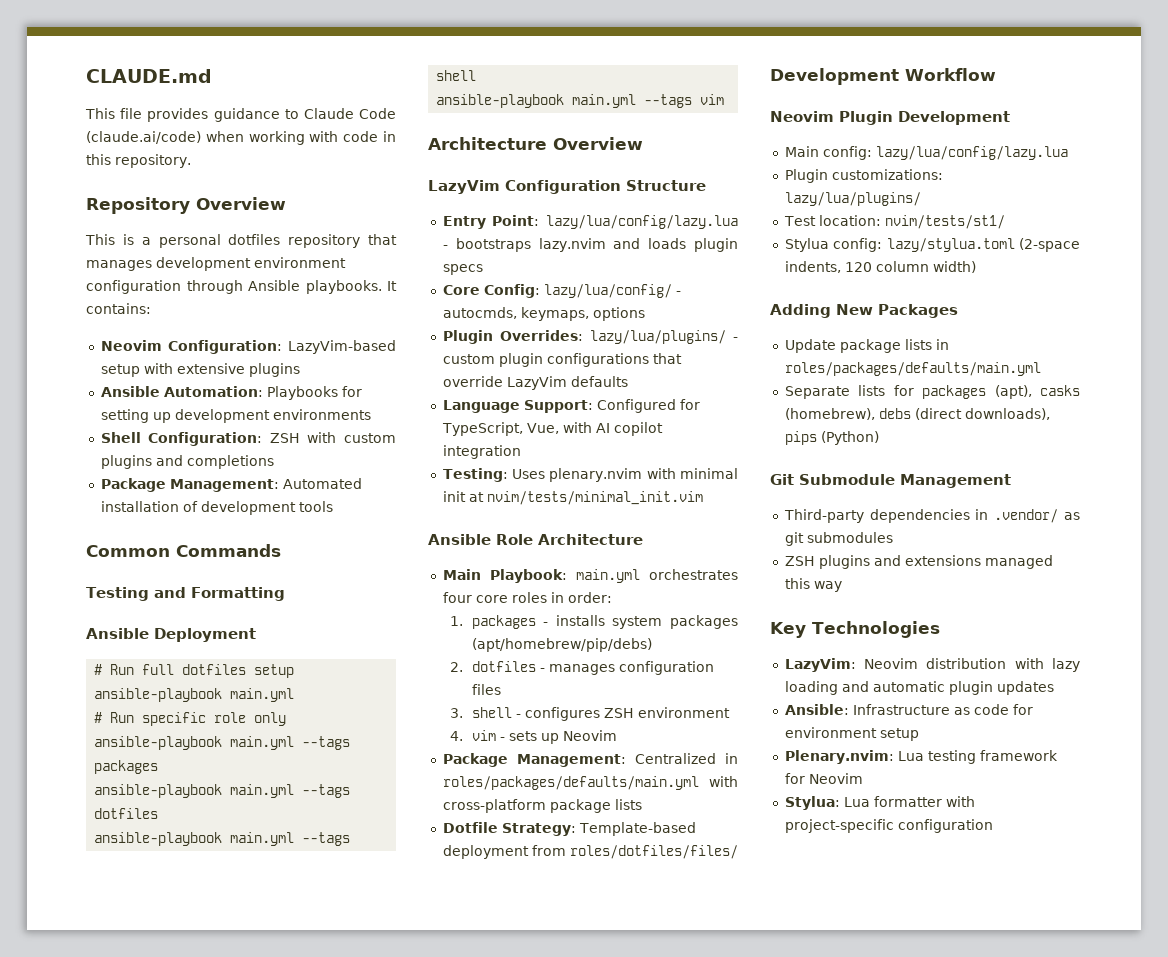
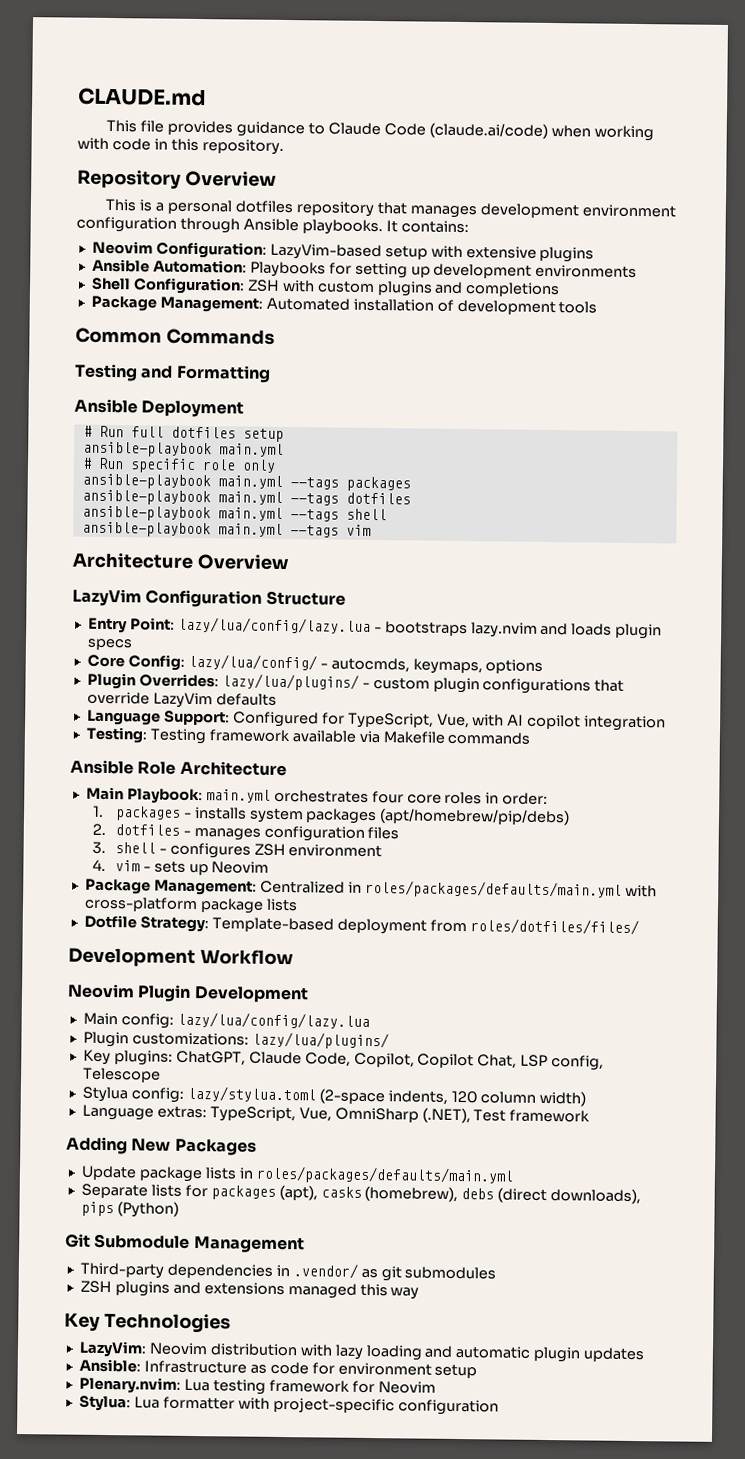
- Testing: Uses plenary.nvim with minimal init at nvim/tests/minimal_init.vim
+ Testing: Testing framework available via Makefile commands
- Test location: nvim/tests/st1/
+ Key plugins: ChatGPT, Claude Code, Copilot, Copilot Chat, LSP config, Telescope
+ Language extras: TypeScript, Vue, OmniSharp (.NET), Test framework

